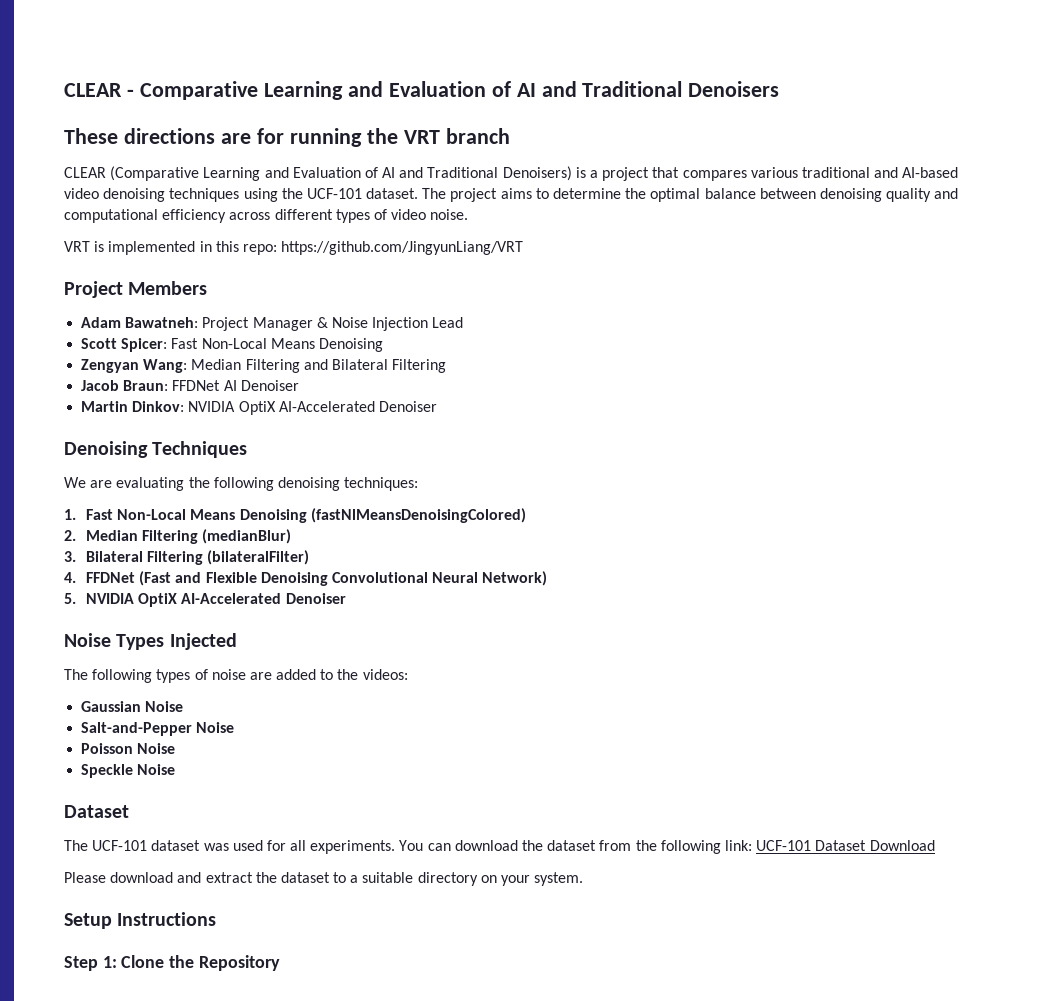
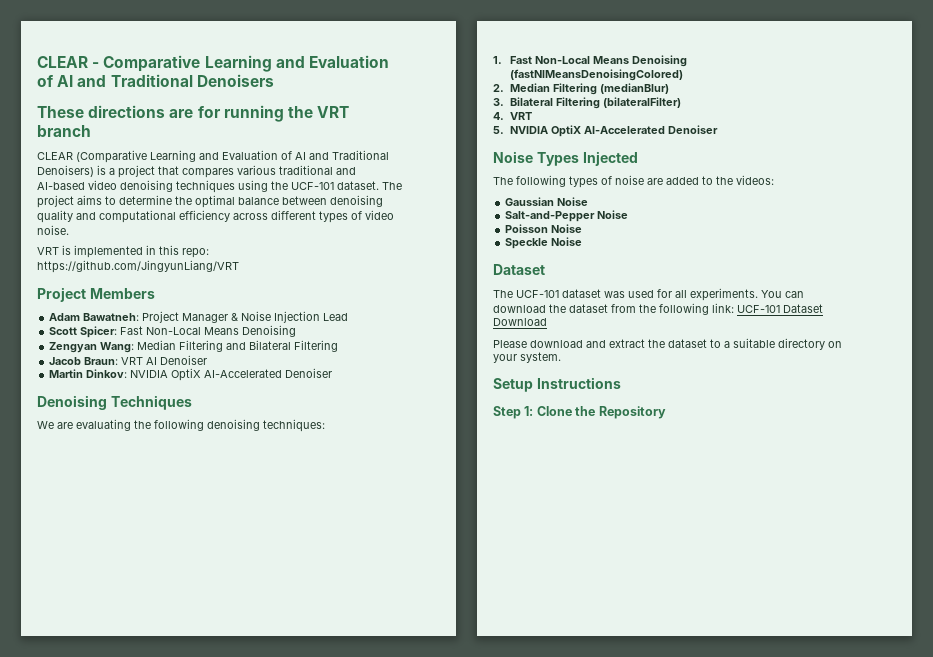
- Jacob Braun: FFDNet AI Denoiser
+ Jacob Braun: VRT AI Denoiser
- 4. FFDNet (Fast and Flexible Denoising Convolutional Neural Network)
+ 4. VRT

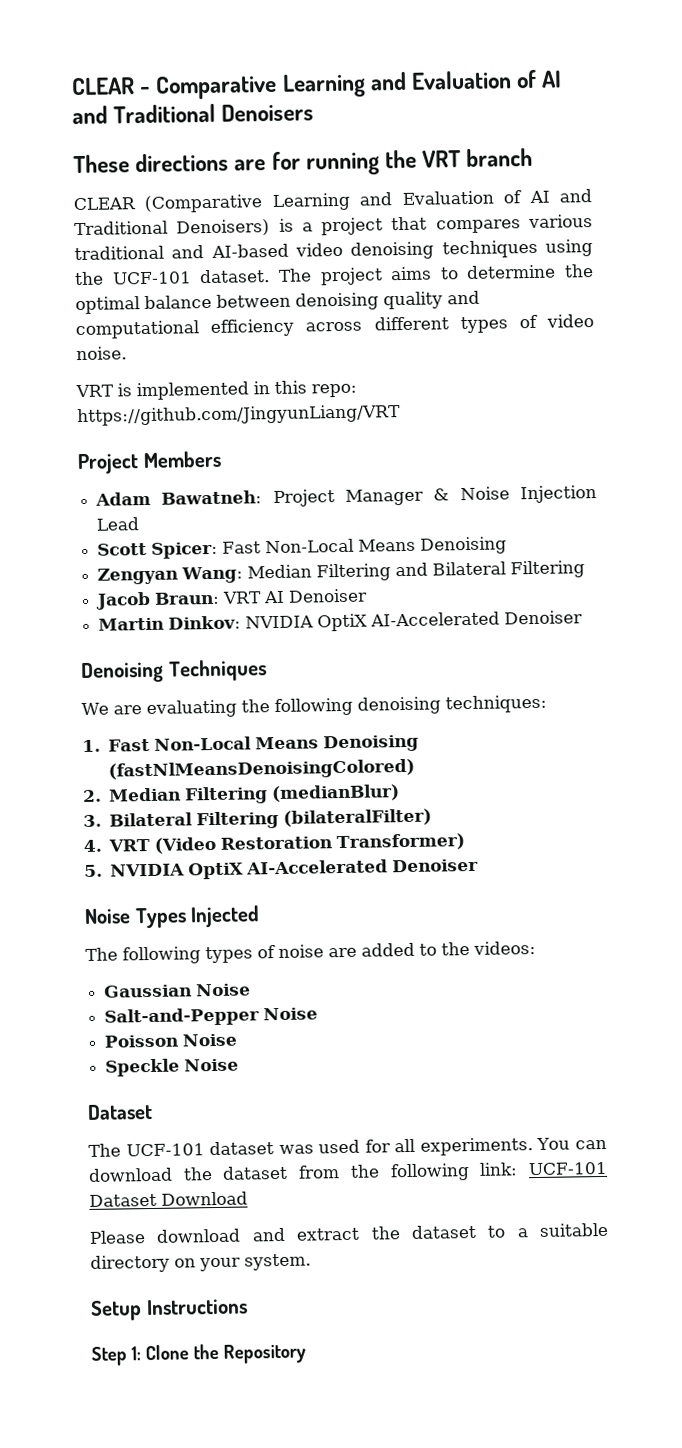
- 4. VRT
+ 4. VRT (Video Restoration Transformer)

